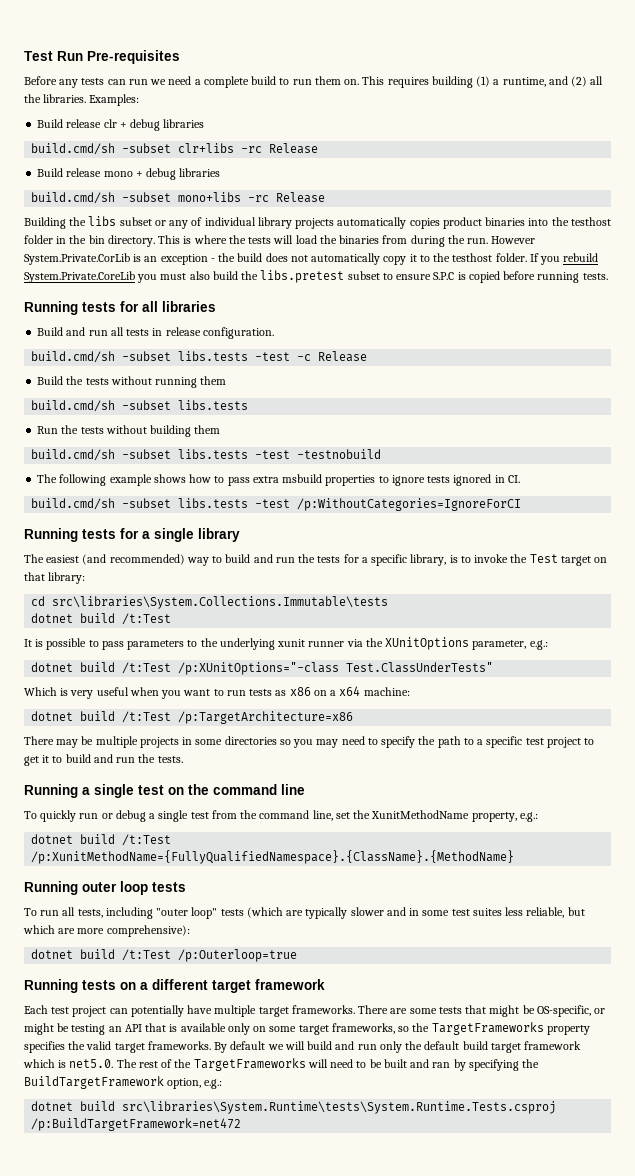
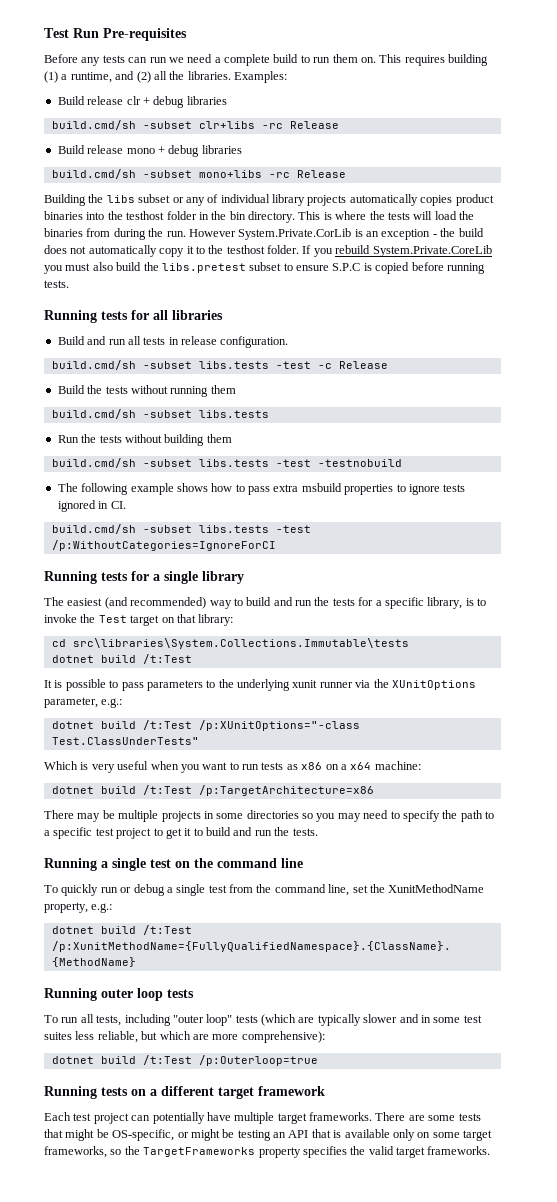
- By default we will build and run only the default build target framework which is net5.0. The rest of the TargetFrameworks will need to be built and ran by specifying the BuildTargetFramework option, e.g.:
- dotnet build src\libraries\System.Runtime\tests\System.Runtime.Tests.csproj /p:BuildTargetFramework=net472

